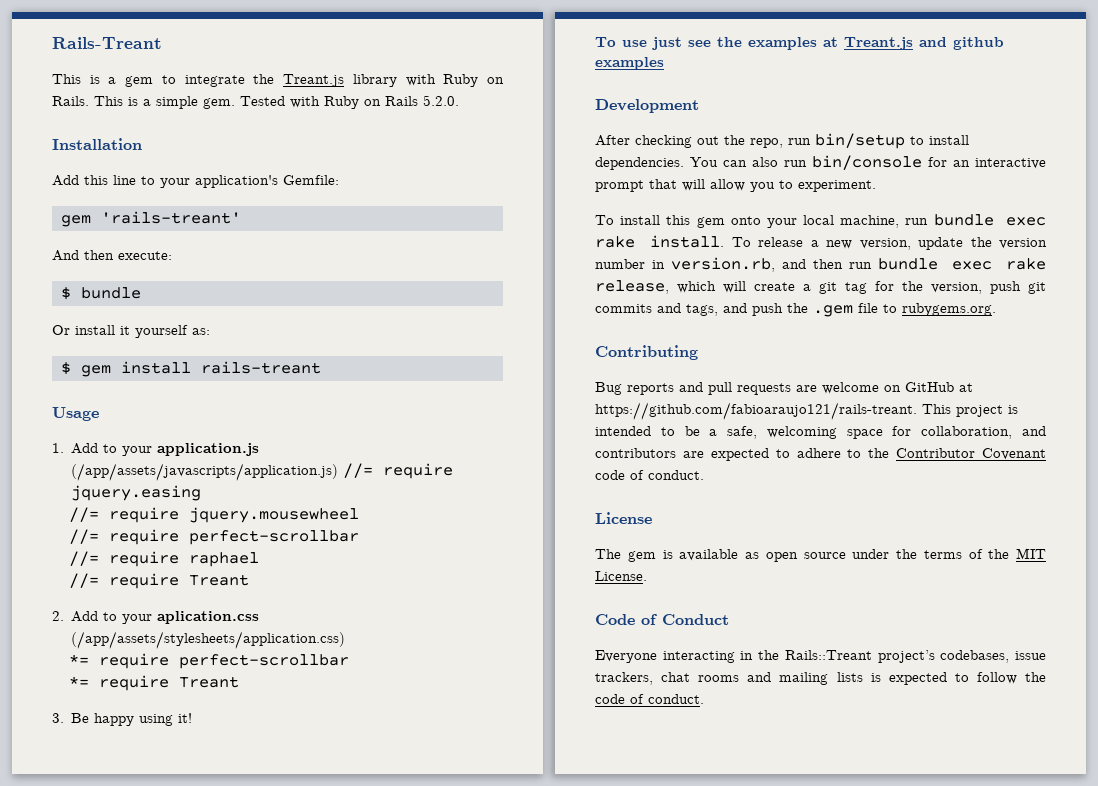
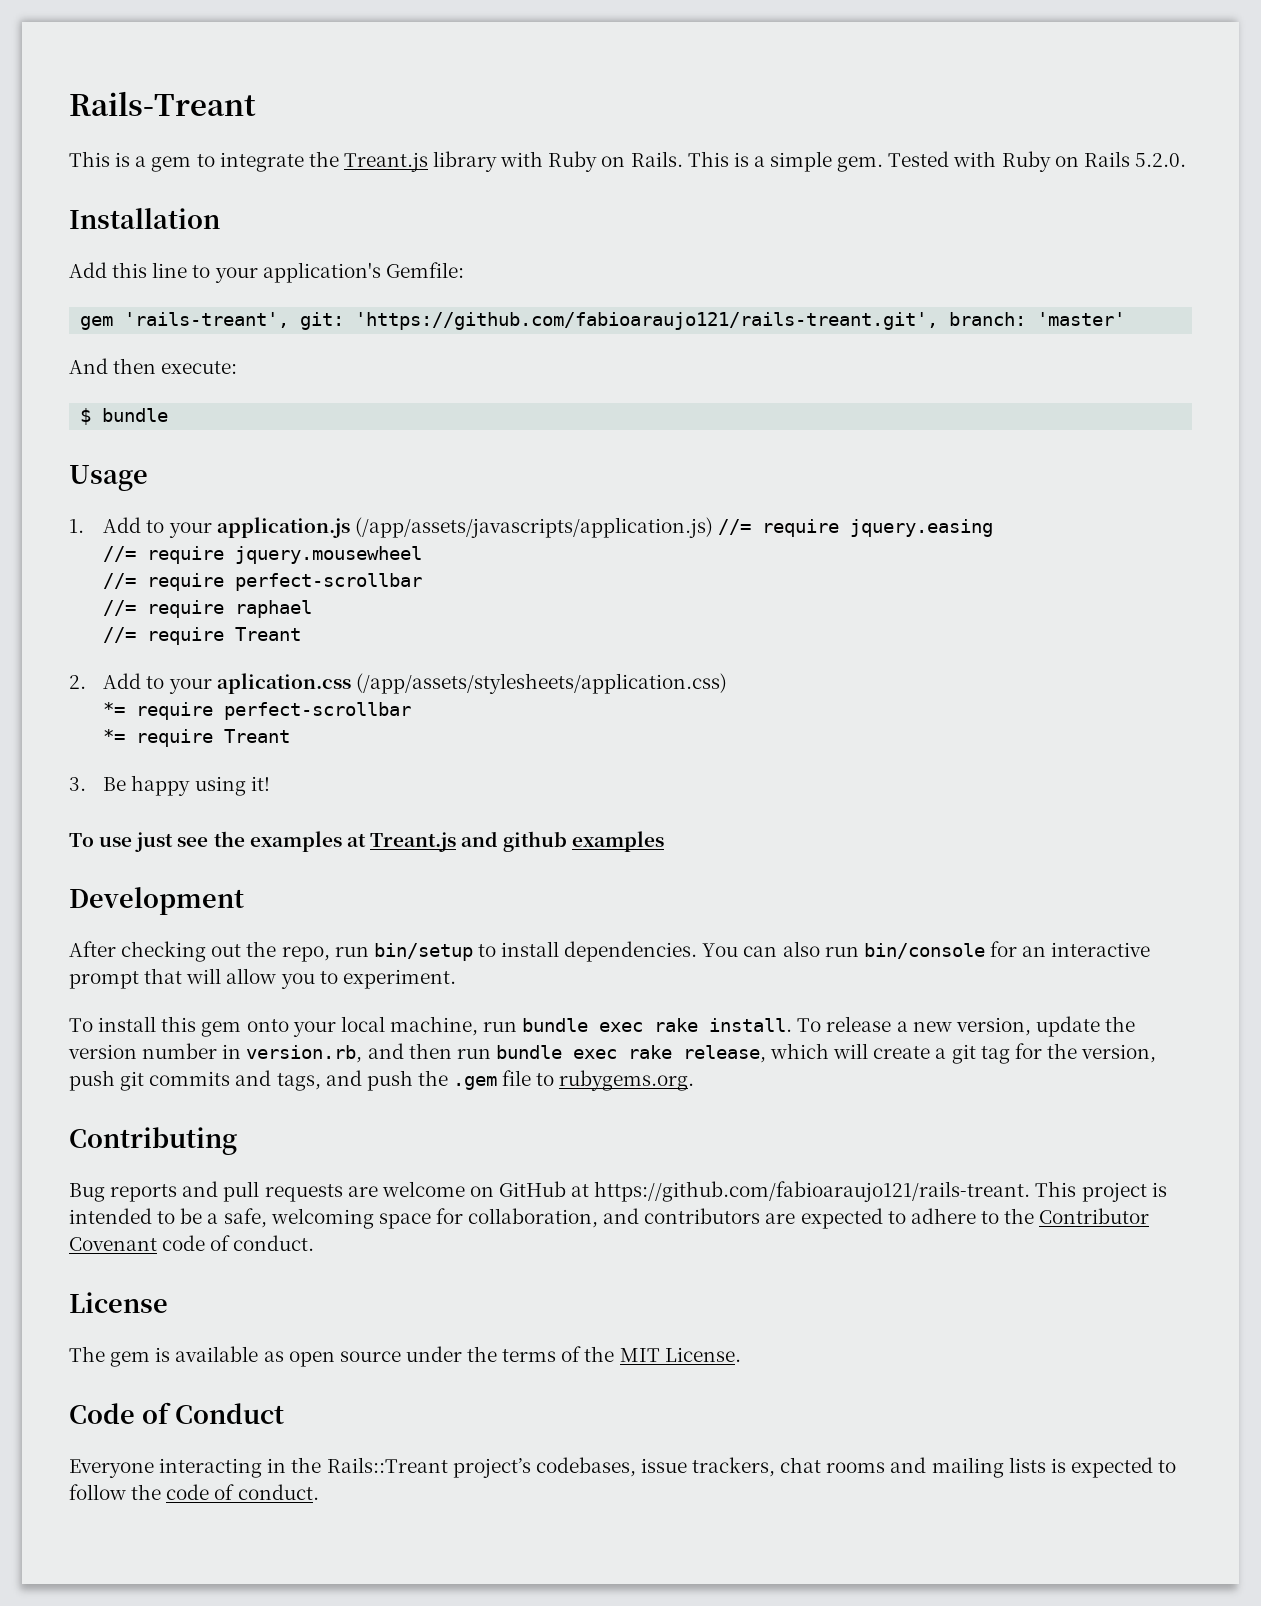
- gem 'rails-treant'
+ gem 'rails-treant', git: 'https://github.com/fabioaraujo121/rails-treant.git', branch: 'master'
- Or install it yourself as:
- $ gem install rails-treant

